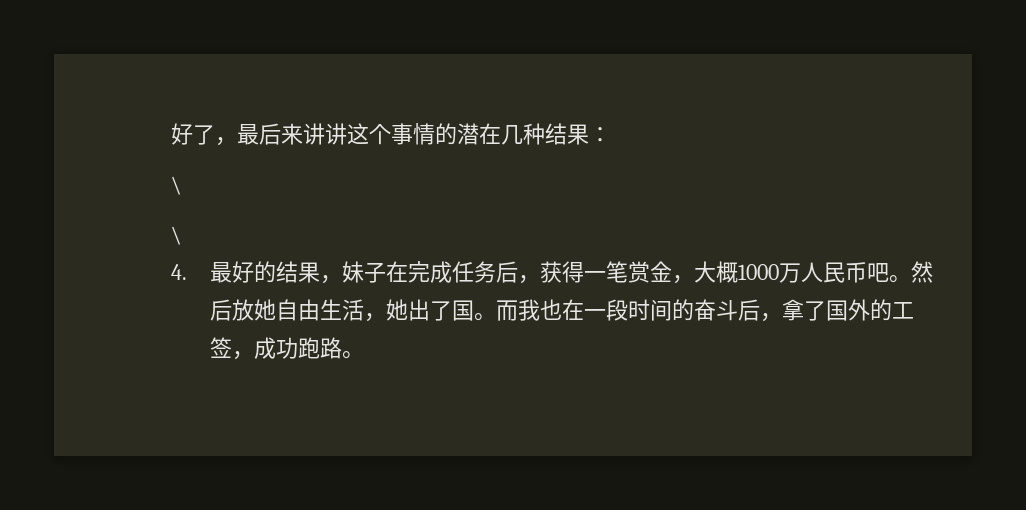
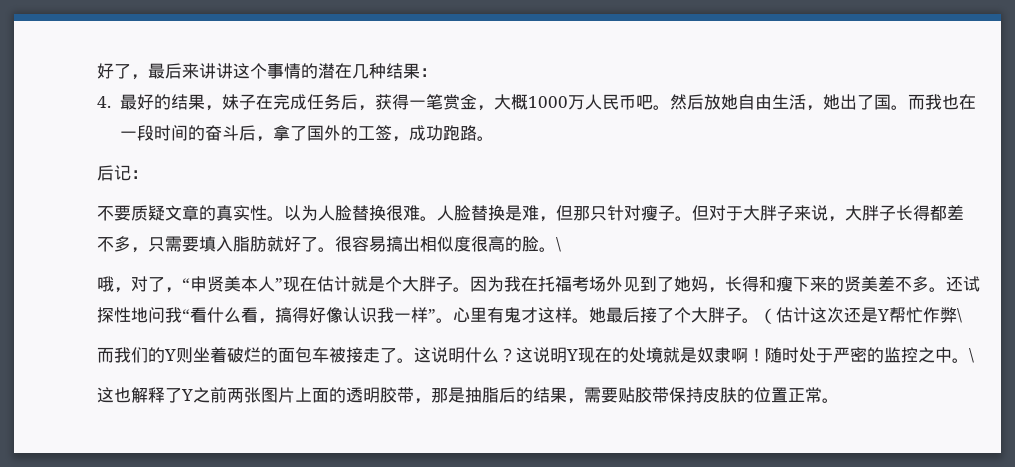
  好了，最后来讲讲这个事情的潜在几种结果：
- \
- \
+ 后记：
+ 不要质疑文章的真实性。以为人脸替换很难。人脸替换是难，但那只针对瘦子。但对于大胖子来说，大胖子长得都差不多，只需要填入脂肪就好了。很容易搞出相似度很高的脸。\
+ 哦，对了，“申贤美本人”现在估计就是个大胖子。因为我在托福考场外见到了她妈，长得和瘦下来的贤美差不多。还试探性地问我“看什么看，搞得好像认识我一样”。心里有鬼才这样。她最后接了个大胖子。（估计这次还是Y帮忙作弊\
+ 而我们的Y则坐着破烂的面包车被接走了。这说明什么？这说明Y现在的处境就是奴隶啊！随时处于严密的监控之中。\
+ 这也解释了Y之前两张图片上面的透明胶带，那是抽脂后的结果，需要贴胶带保持皮肤的位置正常。

